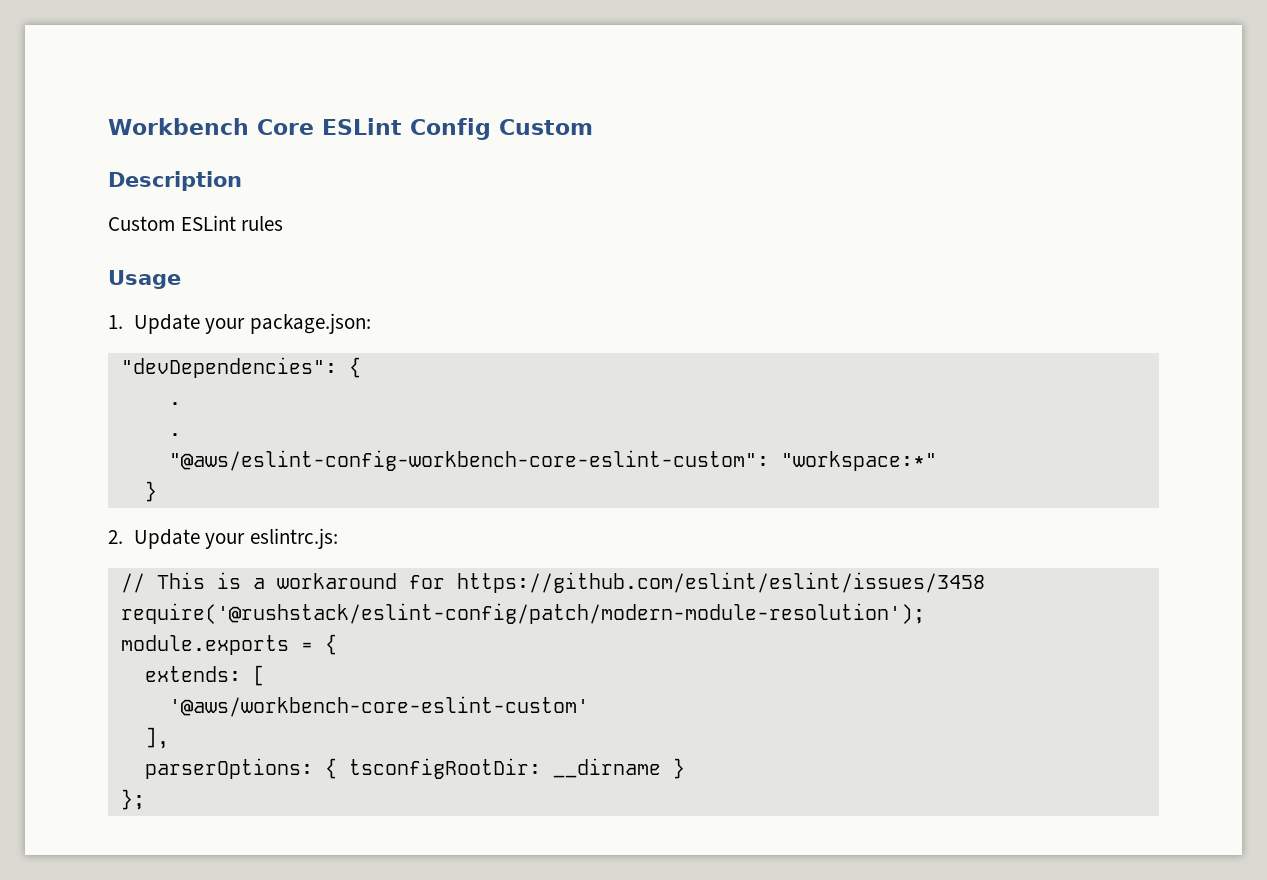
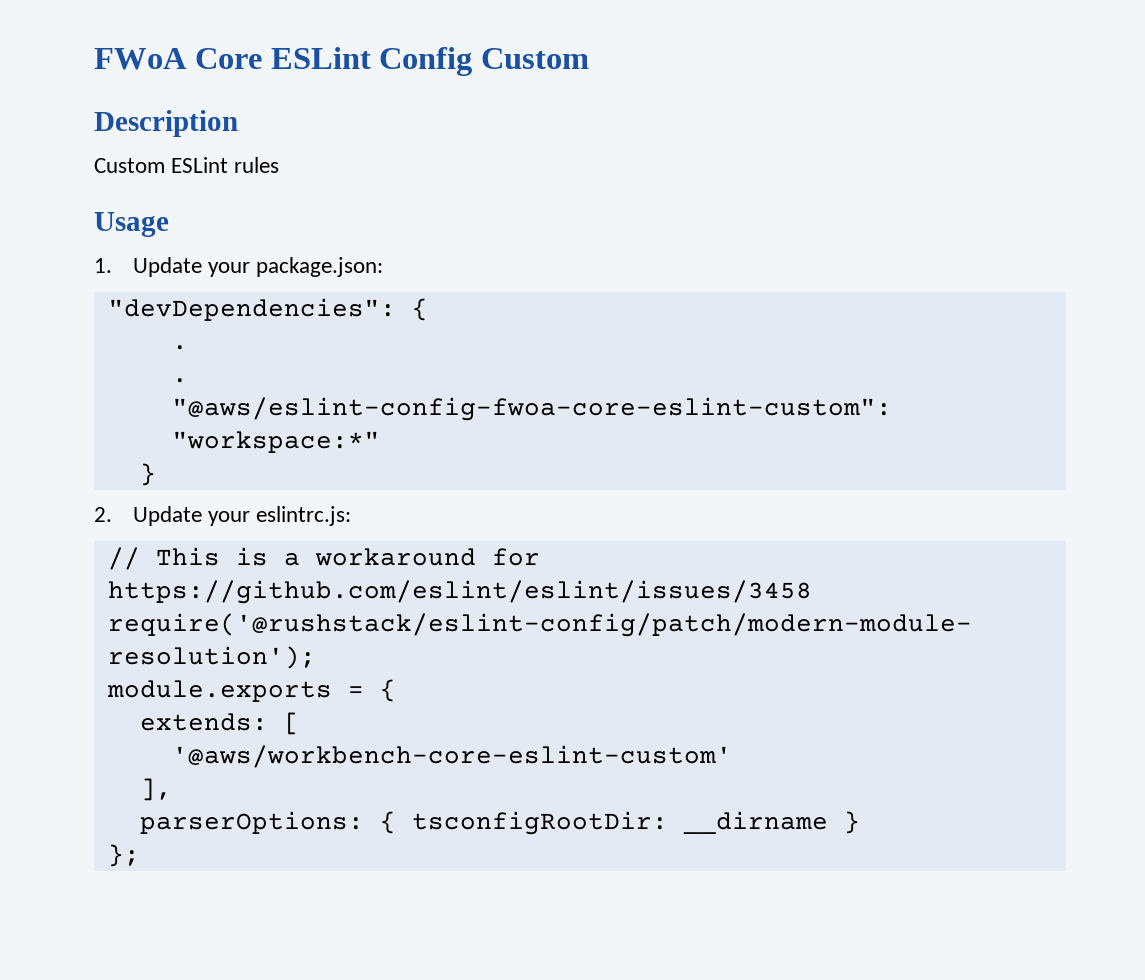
- Workbench Core ESLint Config Custom
+ FWoA Core ESLint Config Custom
- "@aws/eslint-config-workbench-core-eslint-custom": "workspace:*"
+ "@aws/eslint-config-fwoa-core-eslint-custom": "workspace:*"

